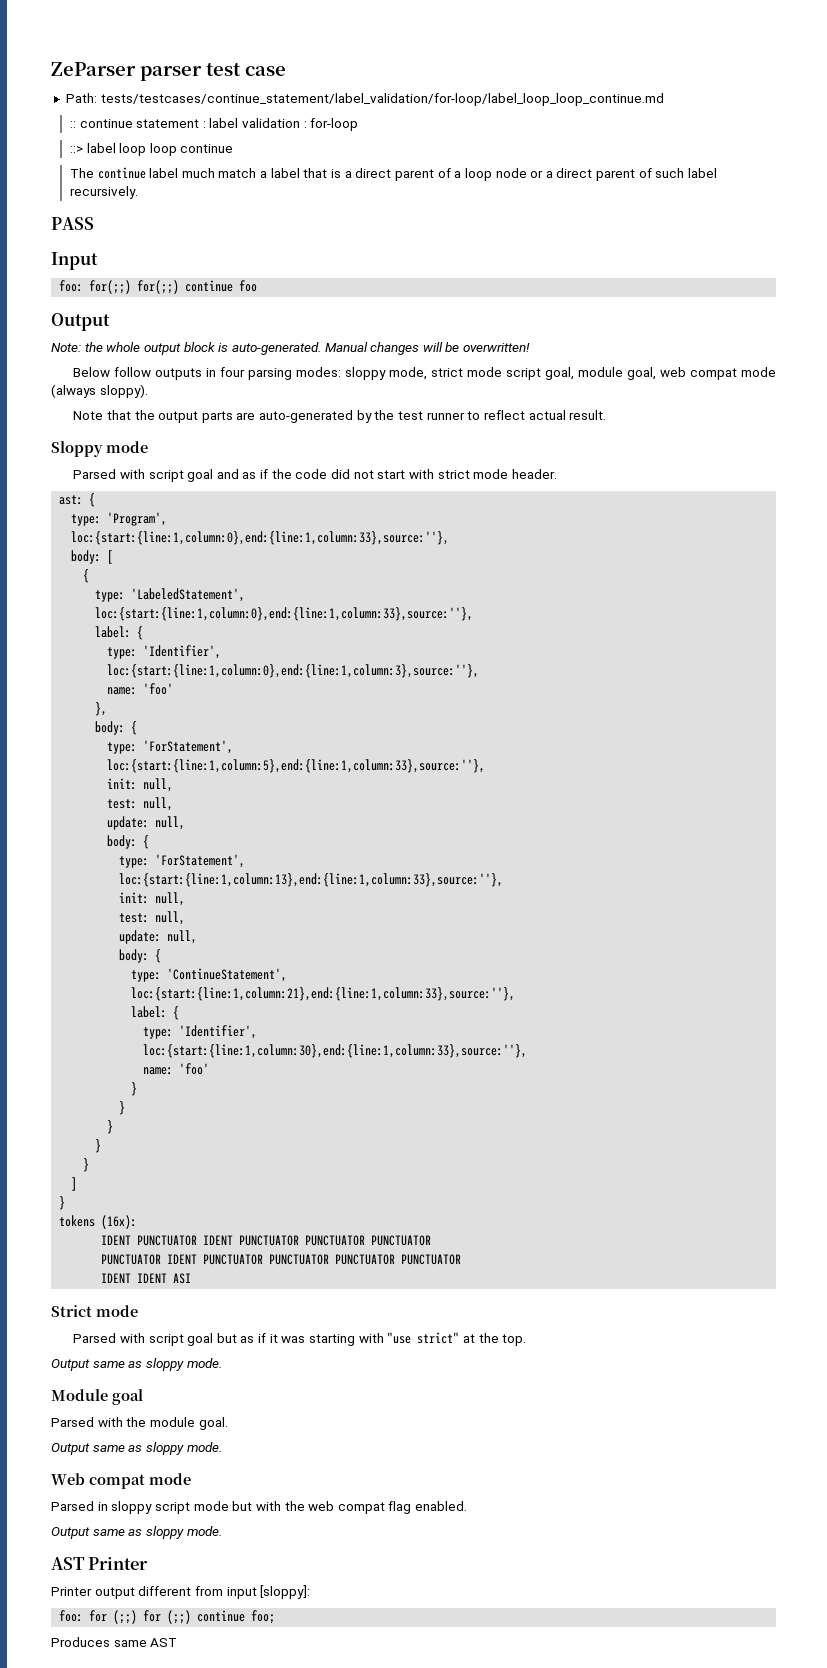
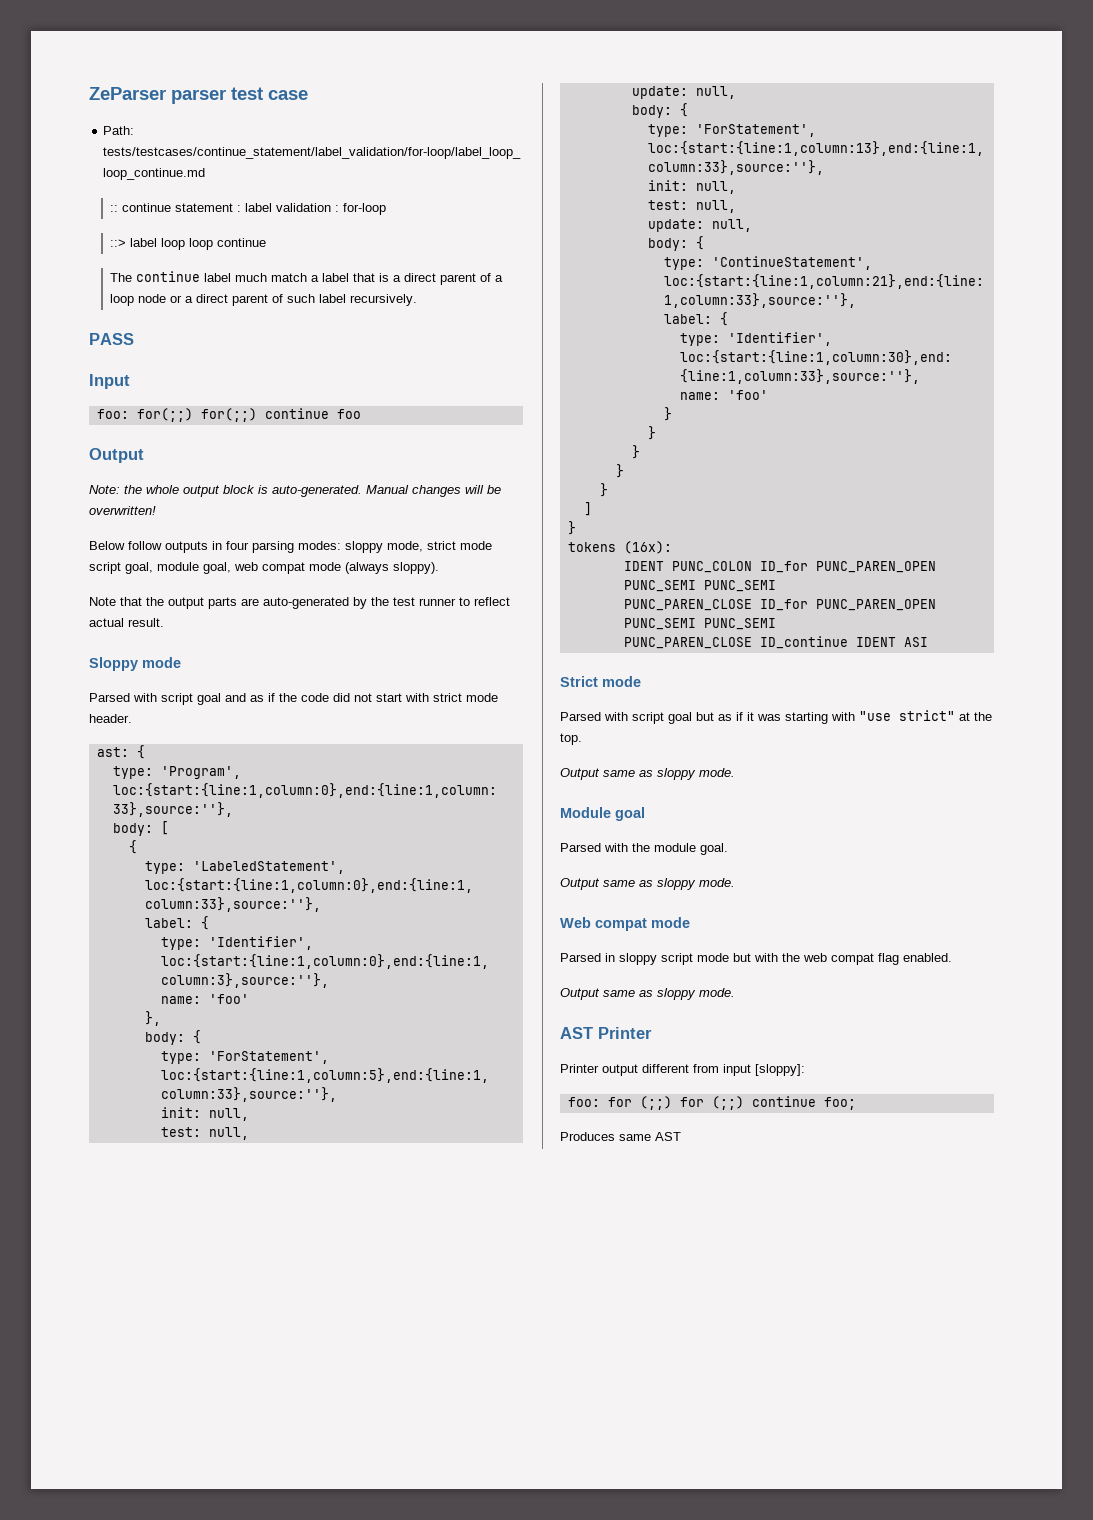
- IDENT PUNCTUATOR IDENT PUNCTUATOR PUNCTUATOR PUNCTUATOR
- PUNCTUATOR IDENT PUNCTUATOR PUNCTUATOR PUNCTUATOR PUNCTUATOR
- IDENT IDENT ASI
+ IDENT PUNC_COLON ID_for PUNC_PAREN_OPEN PUNC_SEMI PUNC_SEMI
+ PUNC_PAREN_CLOSE ID_for PUNC_PAREN_OPEN PUNC_SEMI PUNC_SEMI
+ PUNC_PAREN_CLOSE ID_continue IDENT ASI

